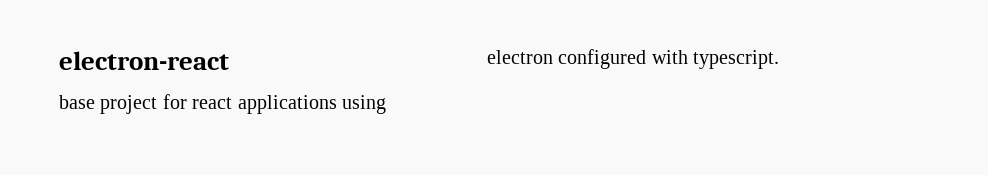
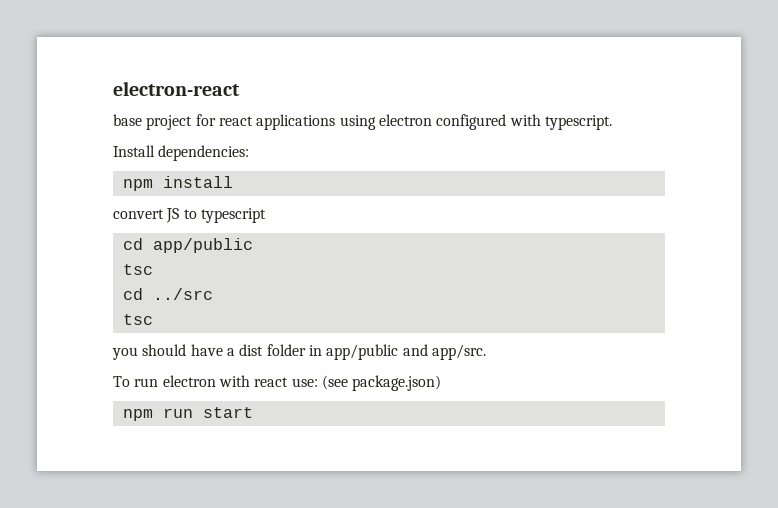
+ Install dependencies:
+ npm install
+ convert JS to typescript
+ cd app/public
+ tsc
+ cd ../src
+ tsc
+ you should have a dist folder in app/public and app/src.
+ To run electron with react use: (see package.json)
+ npm run start

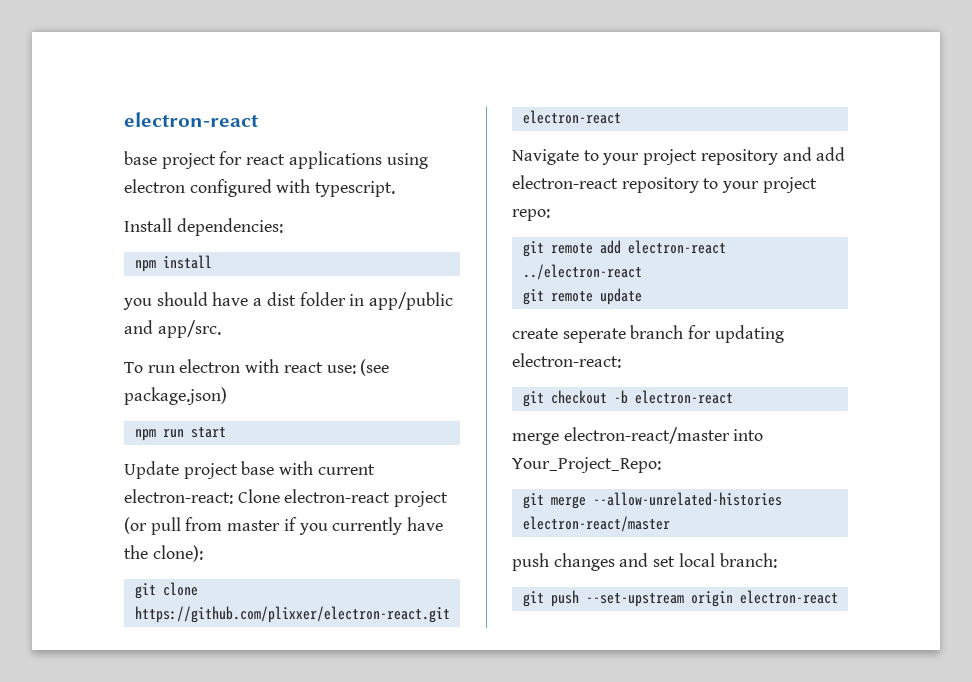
- convert JS to typescript
- cd app/public
- tsc
- cd ../src
- tsc
+ Update project base with current electron-react: Clone electron-react project (or pull from master if you currently have the clone):
+ git clone https://github.com/plixxer/electron-react.git electron-react
+ Navigate to your project repository and add electron-react repository to your project repo:
+ git remote add electron-react ../electron-react
+ git remote update
+ create seperate branch for updating electron-react:
+ git checkout -b electron-react
+ merge electron-react/master into Your_Project_Repo:
+ git merge --allow-unrelated-histories electron-react/master
+ push changes and set local branch:
+ git push --set-upstream origin electron-react

